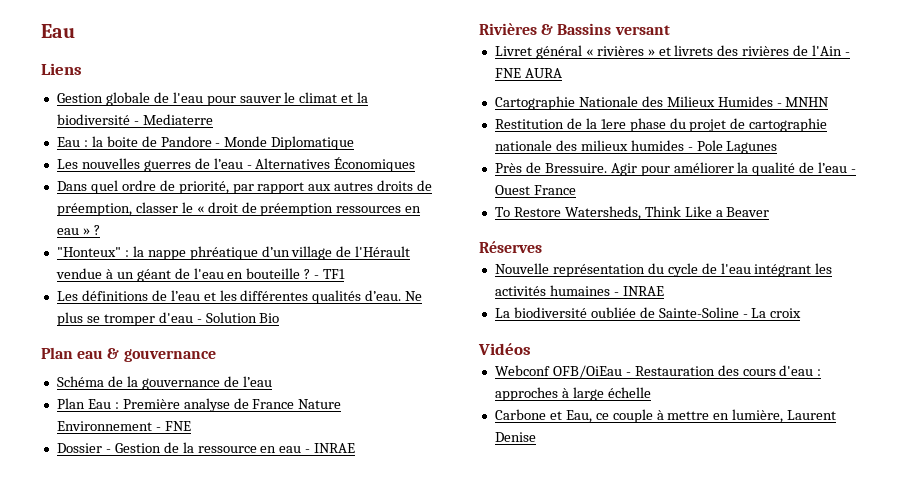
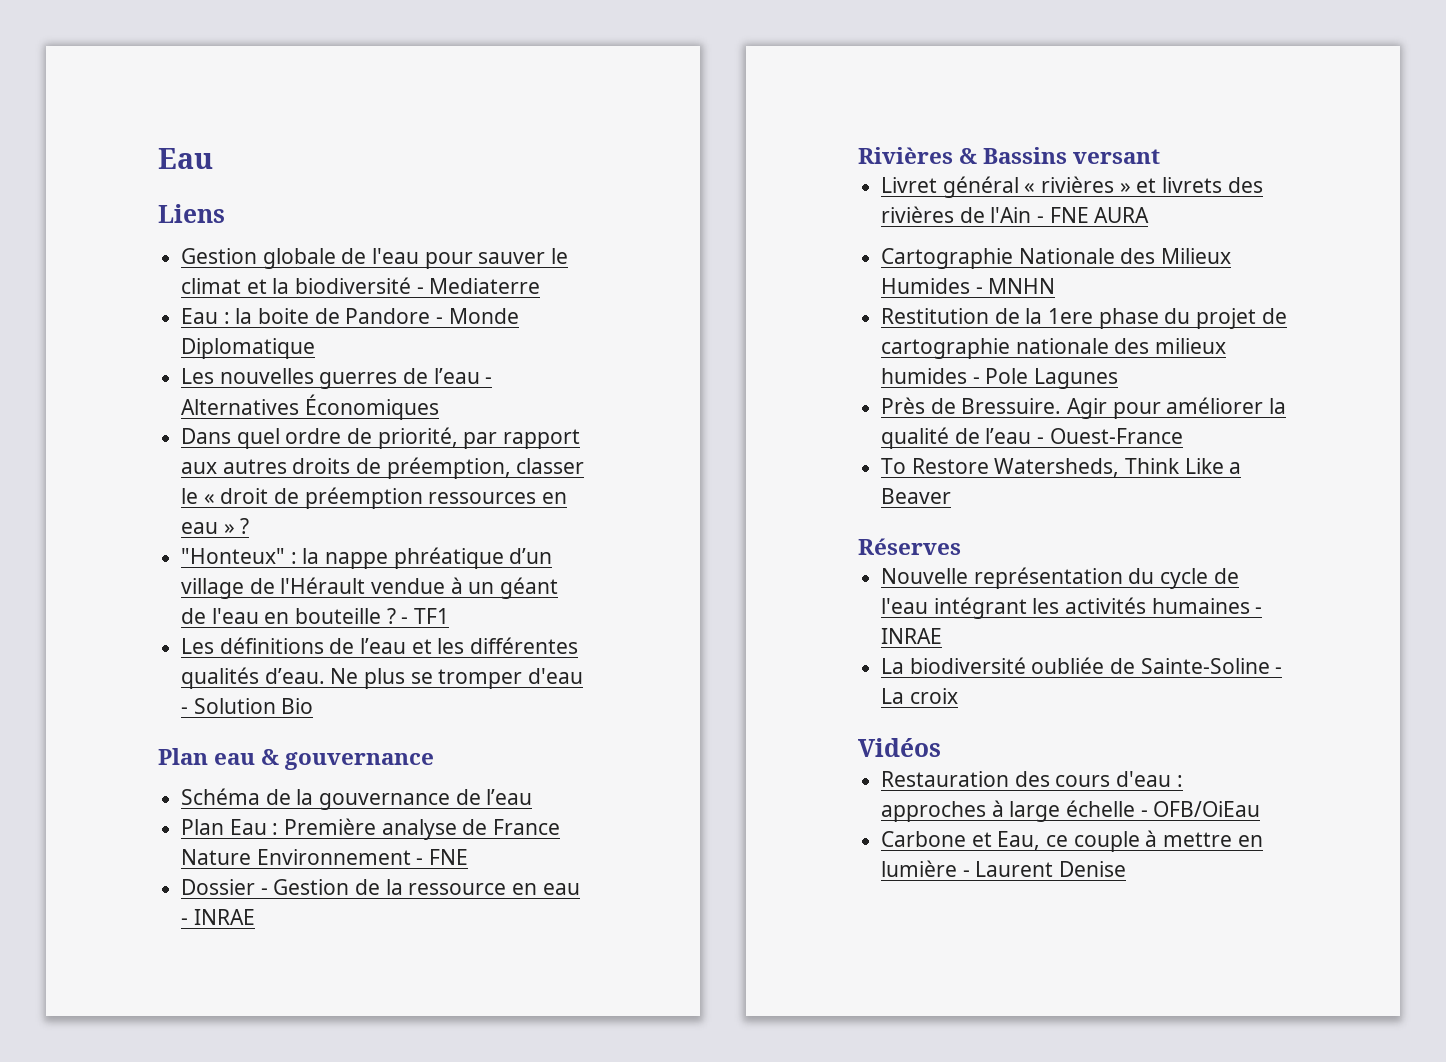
- Agir pour améliorer la qualité de l’eau - Ouest France
+ Agir pour améliorer la qualité de l’eau - Ouest-France
- Webconf OFB/OiEau - Restauration des cours d'eau : approches à large échelle
+ Restauration des cours d'eau : approches à large échelle - OFB/OiEau
- Carbone et Eau, ce couple à mettre en lumière, Laurent Denise
+ Carbone et Eau, ce couple à mettre en lumière - Laurent Denise

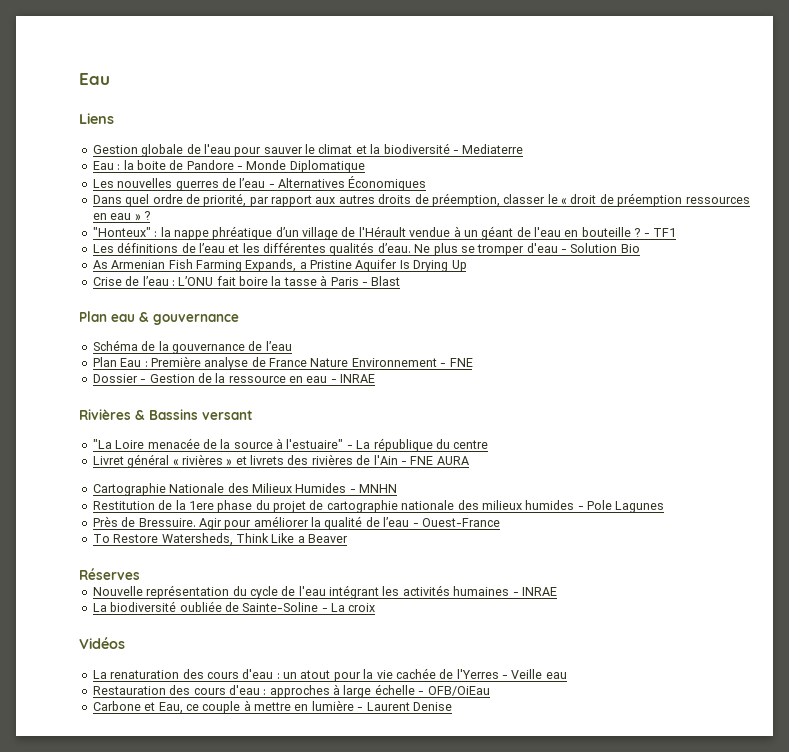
+ As Armenian Fish Farming Expands, a Pristine Aquifer Is Drying Up
+ Crise de l’eau : L’ONU fait boire la tasse à Paris - Blast
+ "La Loire menacée de la source à l'estuaire" - La république du centre
+ La renaturation des cours d'eau : un atout pour la vie cachée de l'Yerres - Veille eau

